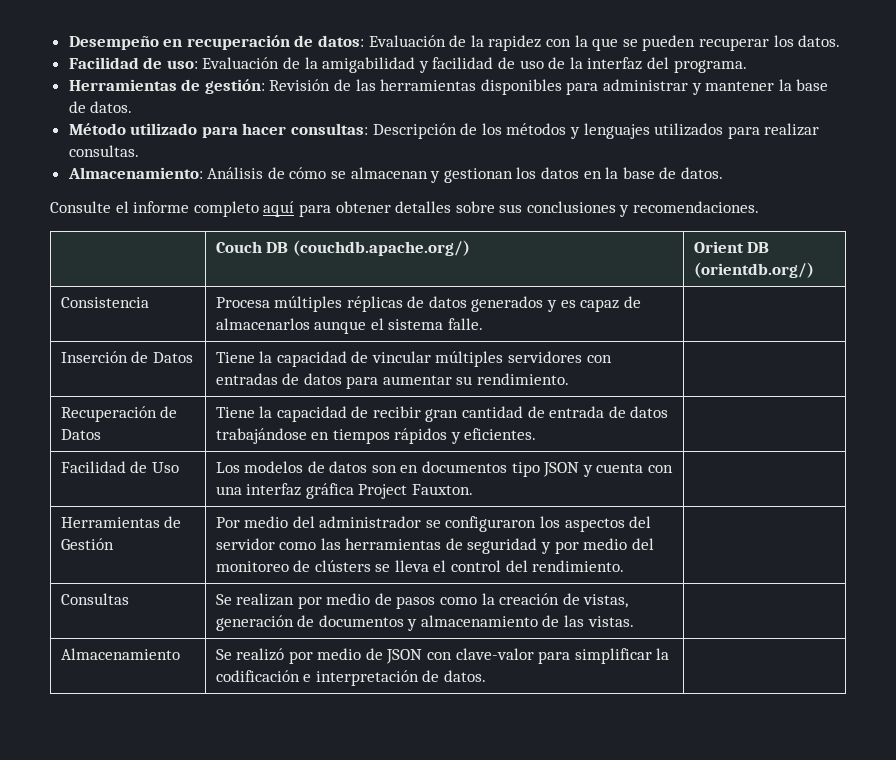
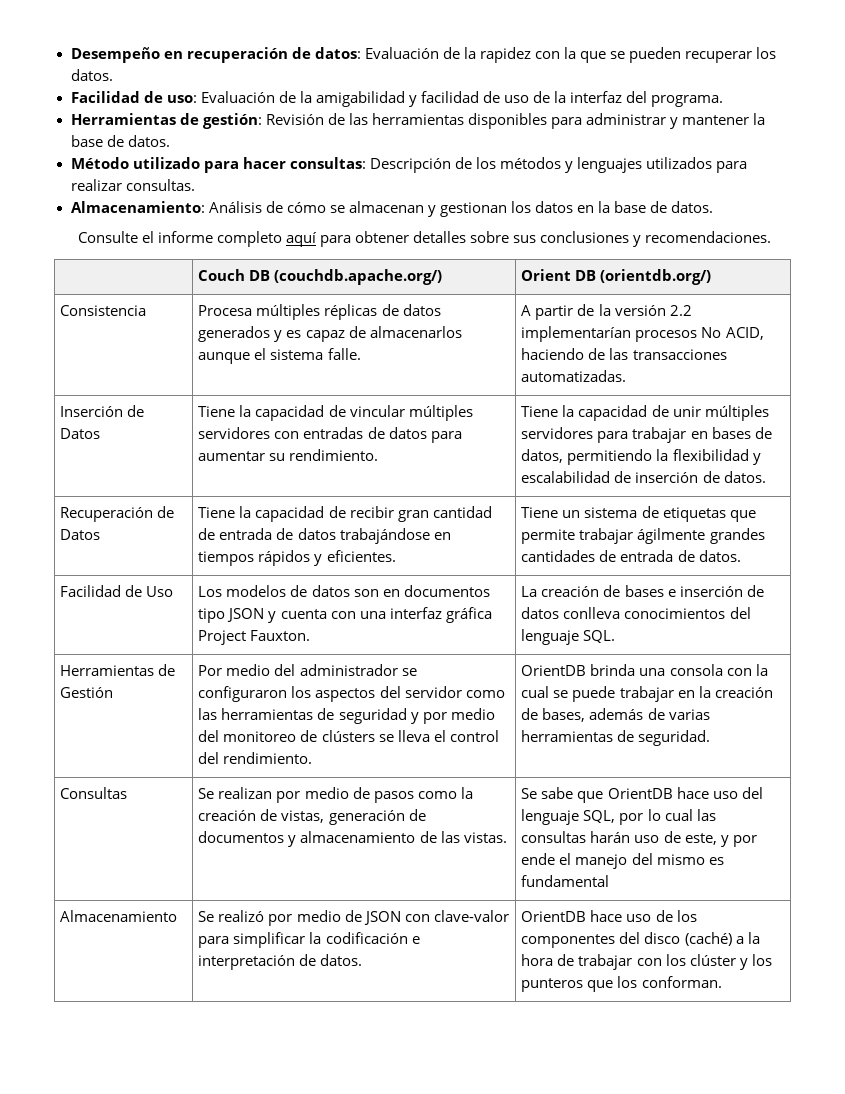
- Consistencia | Procesa múltiples réplicas de datos generados y es capaz de almacenarlos aunque el sistema falle. |
+ Consistencia | Procesa múltiples réplicas de datos generados y es capaz de almacenarlos aunque el sistema falle. | A partir de la versión 2.2 implementarían procesos No ACID, haciendo de las transacciones automatizadas.
- Inserción de Datos | Tiene la capacidad de vincular múltiples servidores con entradas de datos para aumentar su rendimiento. |
+ Inserción de Datos | Tiene la capacidad de vincular múltiples servidores con entradas de datos para aumentar su rendimiento. | Tiene la capacidad de unir múltiples servidores para trabajar en bases de datos, permitiendo la flexibilidad y escalabilidad de inserción de datos.
- Recuperación de Datos | Tiene la capacidad de recibir gran cantidad de entrada de datos trabajándose en tiempos rápidos y eficientes. |
+ Recuperación de Datos | Tiene la capacidad de recibir gran cantidad de entrada de datos trabajándose en tiempos rápidos y eficientes. | Tiene un sistema de etiquetas que permite trabajar ágilmente grandes cantidades de entrada de datos.
- Facilidad de Uso | Los modelos de datos son en documentos tipo JSON y cuenta con una interfaz gráfica Project Fauxton. |
+ Facilidad de Uso | Los modelos de datos son en documentos tipo JSON y cuenta con una interfaz gráfica Project Fauxton. | La creación de bases e inserción de datos conlleva conocimientos del lenguaje SQL.
+ OrientDB brinda una consola con la cual se puede trabajar en la creación de bases, además de varias herramientas de seguridad.
+ Se sabe que OrientDB hace uso del lenguaje SQL, por lo cual las consultas harán uso de este, y por ende el manejo del mismo es fundamental
- Almacenamiento | Se realizó por medio de JSON con clave-valor para simplificar la codificación e interpretación de datos. |
+ Almacenamiento | Se realizó por medio de JSON con clave-valor para simplificar la codificación e interpretación de datos. | OrientDB hace uso de los componentes del disco (caché) a la hora de trabajar con los clúster y los punteros que los conforman.

